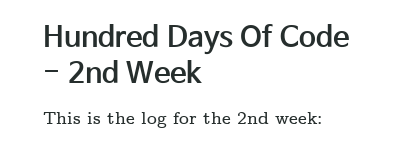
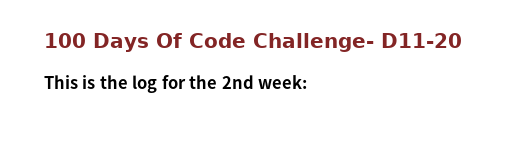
- Hundred Days Of Code - 2nd Week
+ 100 Days Of Code Challenge- D11-20

